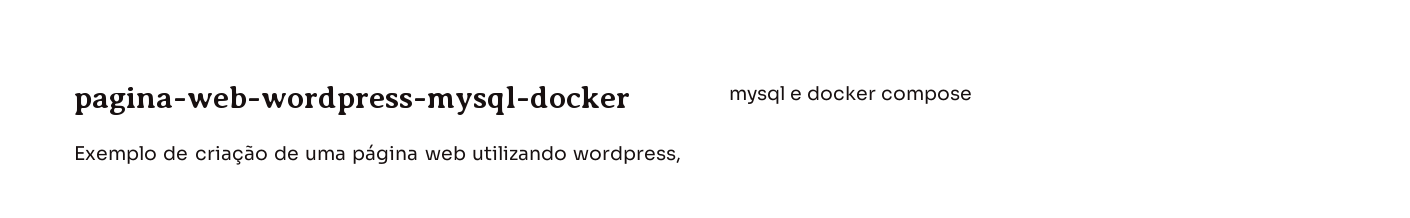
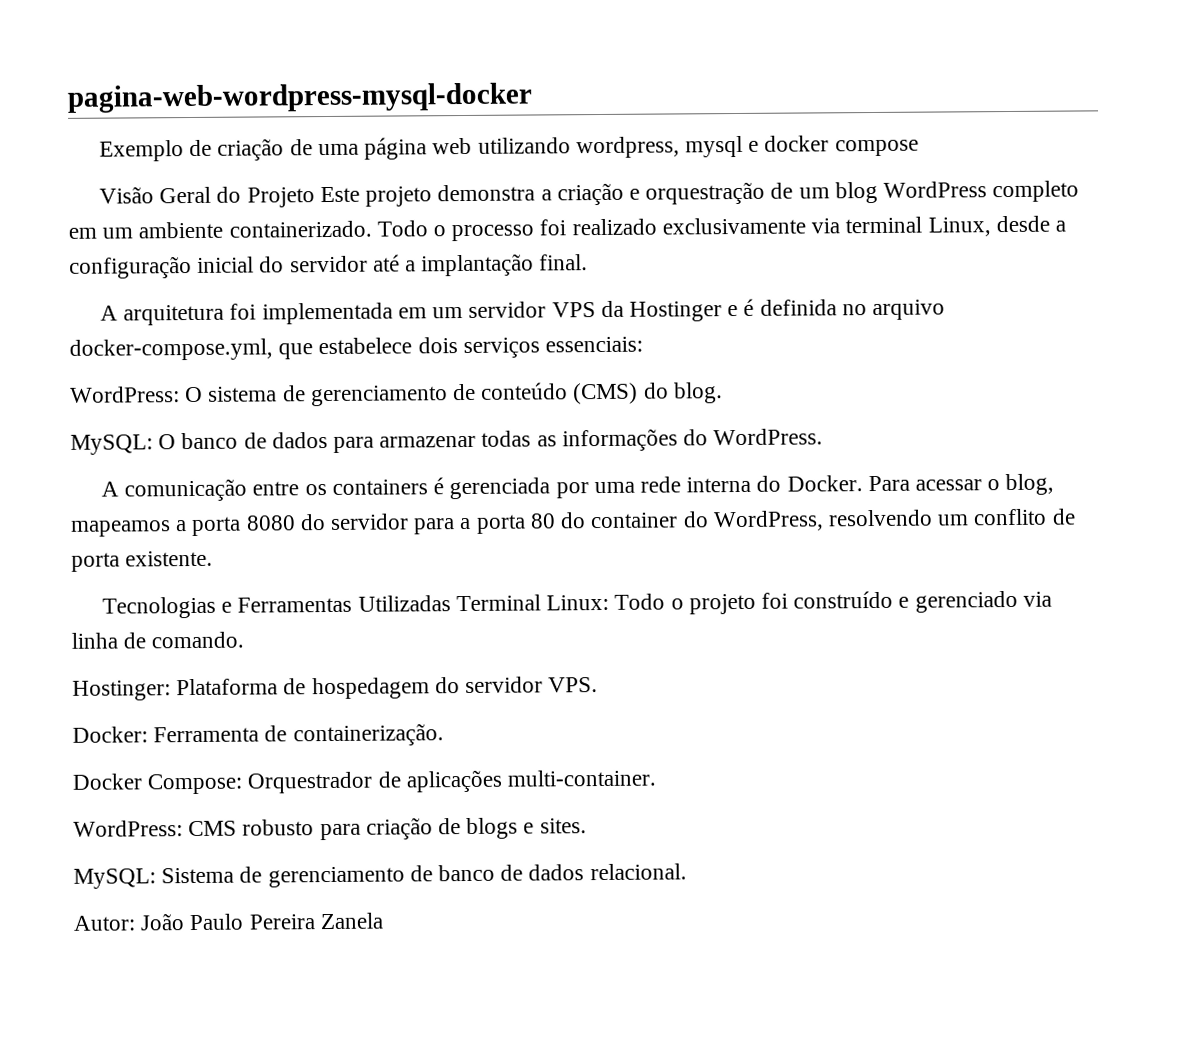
+ Visão Geral do Projeto Este projeto demonstra a criação e orquestração de um blog WordPress completo em um ambiente containerizado. Todo o processo foi realizado exclusivamente via terminal Linux, desde a configuração inicial do servidor até a implantação final.
+ A arquitetura foi implementada em um servidor VPS da Hostinger e é definida no arquivo docker-compose.yml, que estabelece dois serviços essenciais:
+ WordPress: O sistema de gerenciamento de conteúdo (CMS) do blog.
+ MySQL: O banco de dados para armazenar todas as informações do WordPress.
+ A comunicação entre os containers é gerenciada por uma rede interna do Docker. Para acessar o blog, mapeamos a porta 8080 do servidor para a porta 80 do container do WordPress, resolvendo um conflito de porta existente.
+ Tecnologias e Ferramentas Utilizadas Terminal Linux: Todo o projeto foi construído e gerenciado via linha de comando.
+ Hostinger: Plataforma de hospedagem do servidor VPS.
+ Docker: Ferramenta de containerização.
+ Docker Compose: Orquestrador de aplicações multi-container.
+ WordPress: CMS robusto para criação de blogs e sites.
+ MySQL: Sistema de gerenciamento de banco de dados relacional.
+ Autor: João Paulo Pereira Zanela

